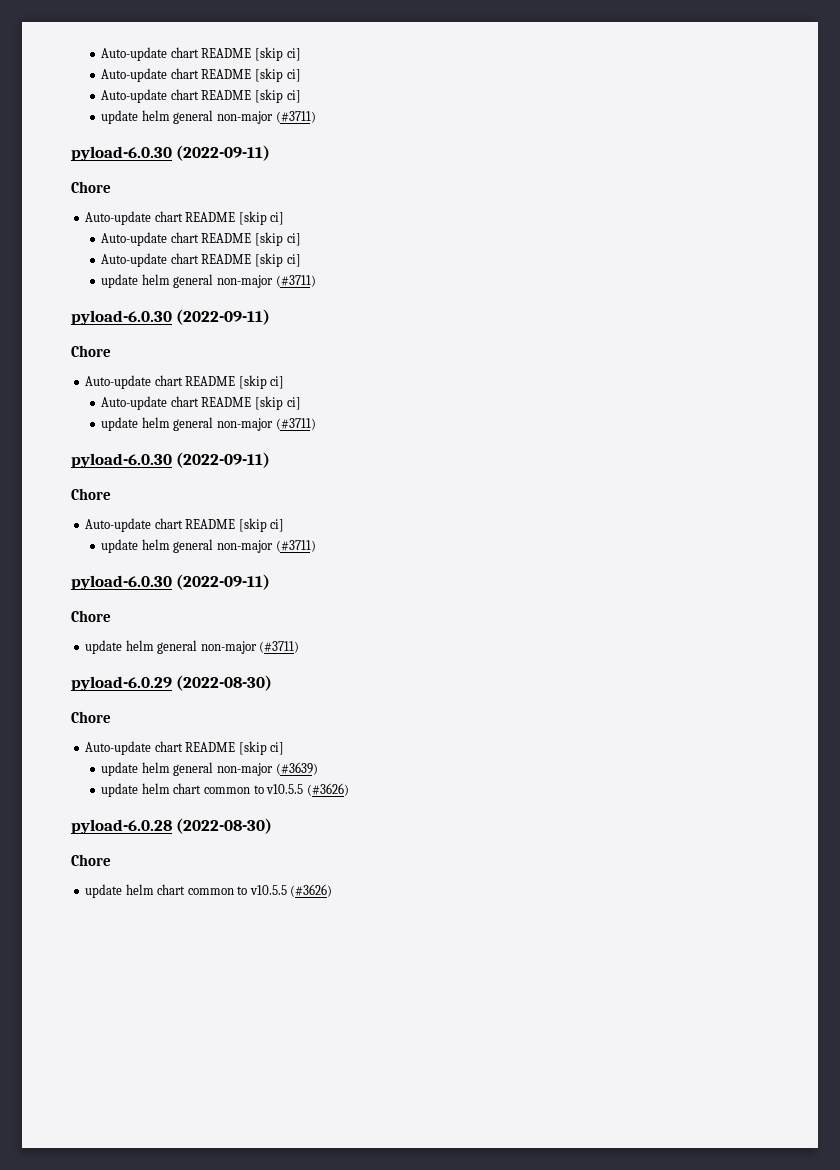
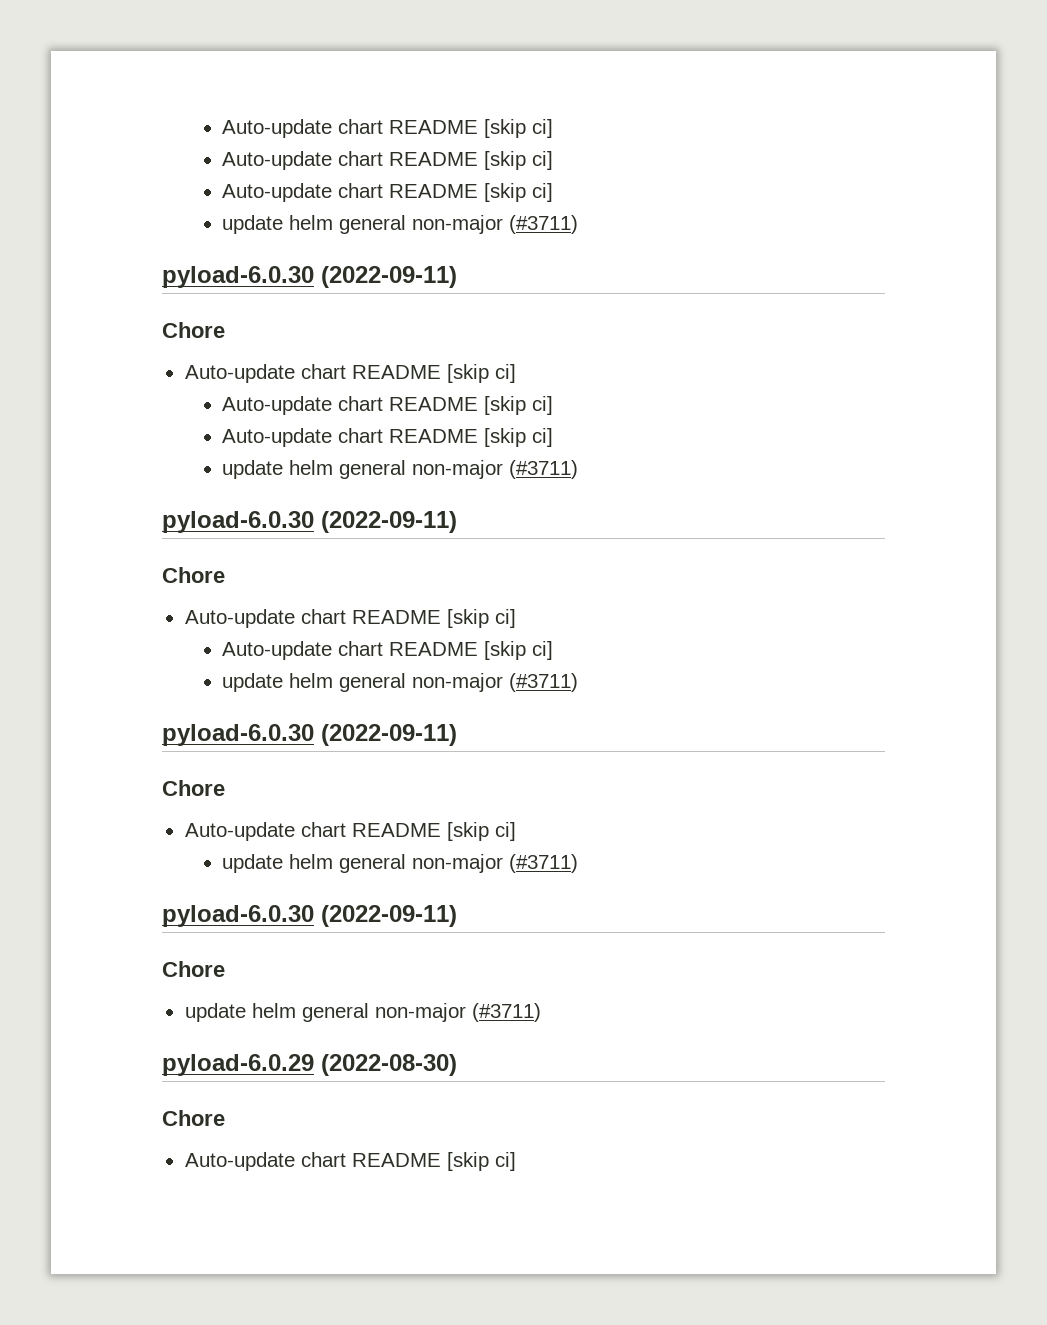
- update helm general non-major (#3639)
- update helm chart common to v10.5.5 (#3626)
- pyload-6.0.28 (2022-08-30)
- Chore
- update helm chart common to v10.5.5 (#3626)

